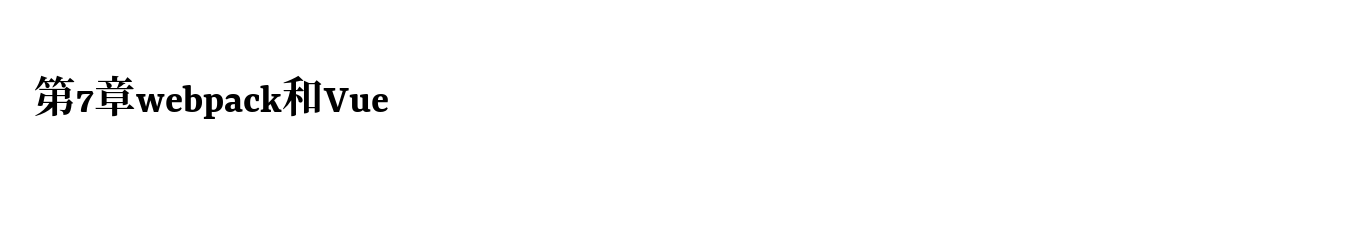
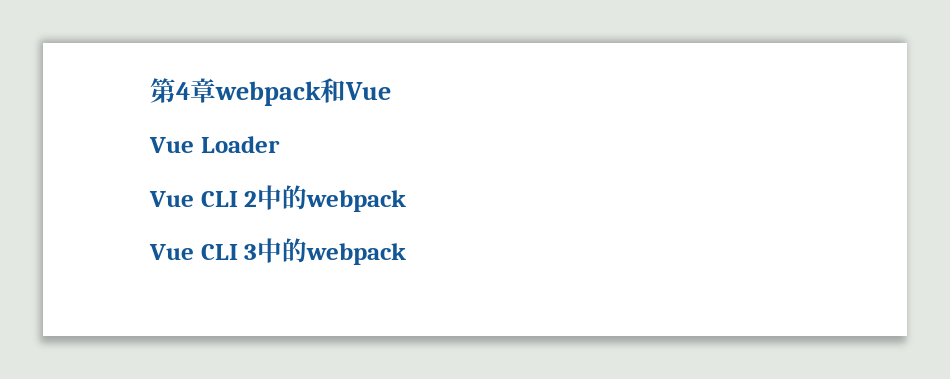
- 第7章webpack和Vue
+ 第4章webpack和Vue
+ Vue Loader
+ Vue CLI 2中的webpack
+ Vue CLI 3中的webpack

